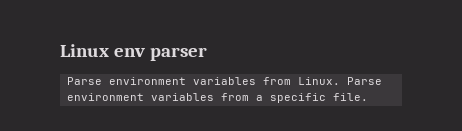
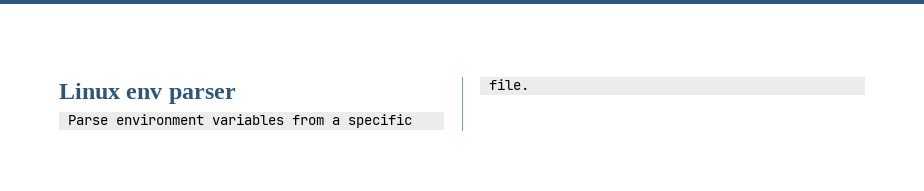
- Parse environment variables from Linux. Parse environment variables from a specific file.
+ Parse environment variables from a specific file.

